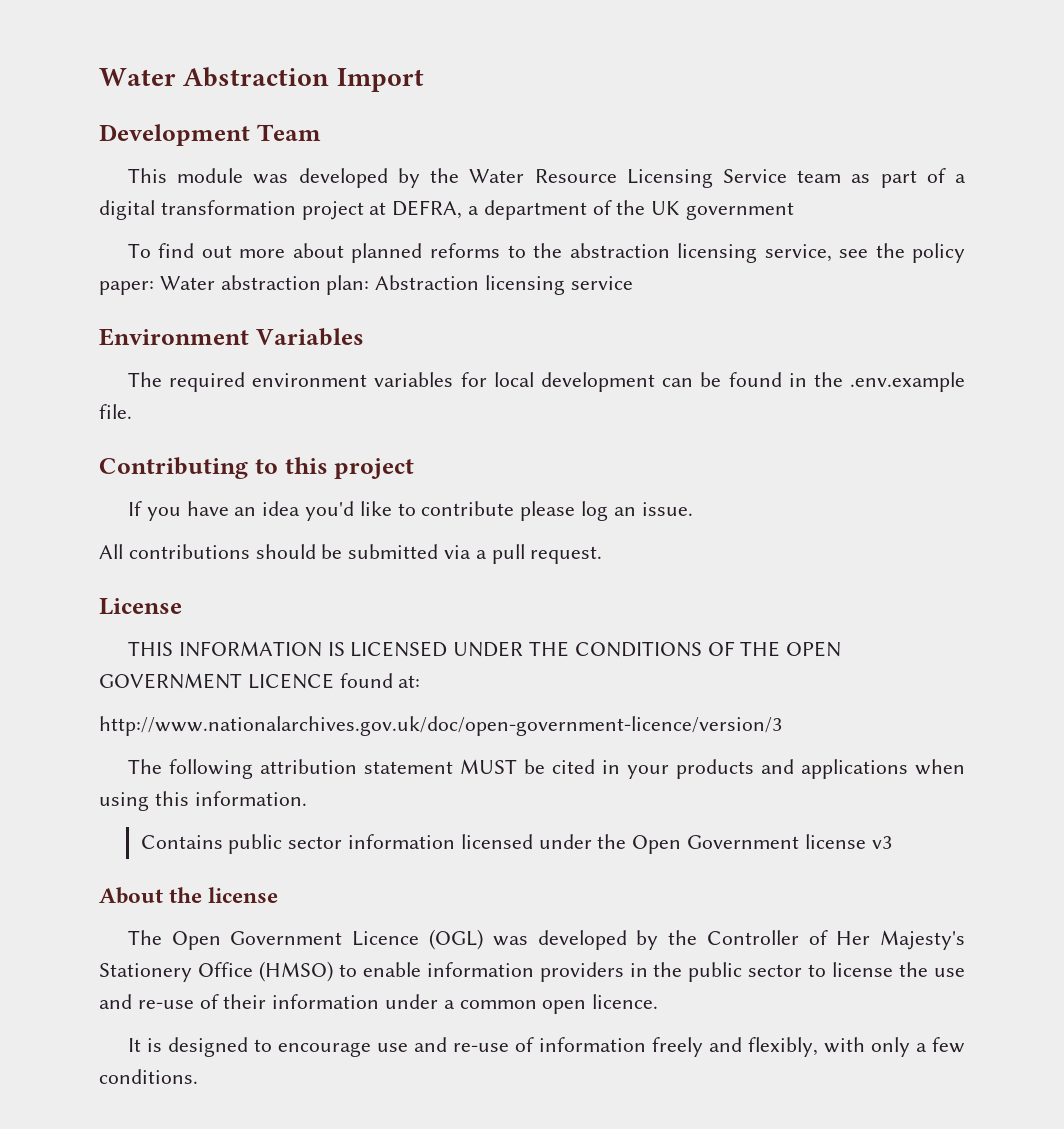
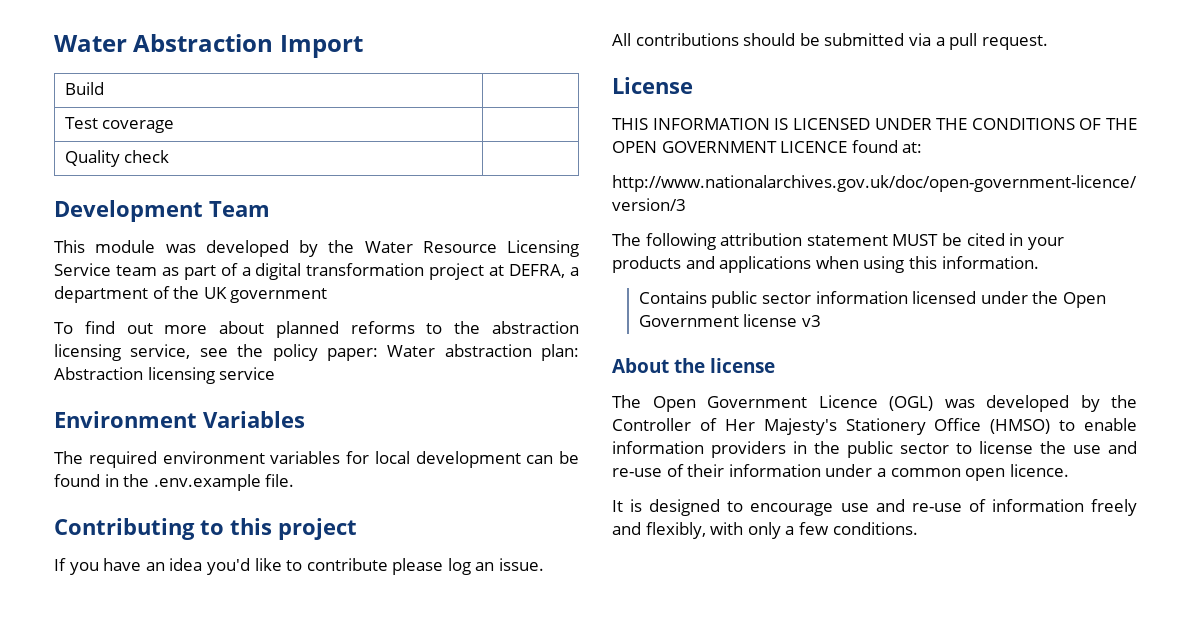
+ Build |
+ Test coverage |
+ Quality check |

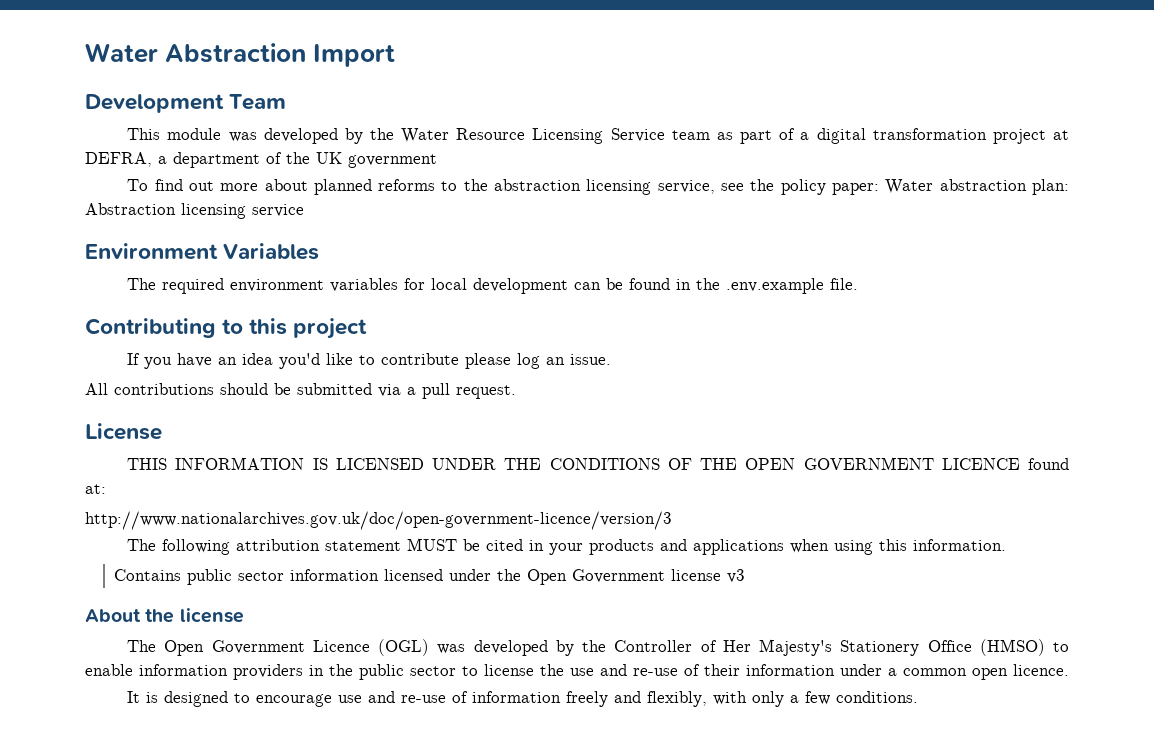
- Build |
- Test coverage |
- Quality check |

